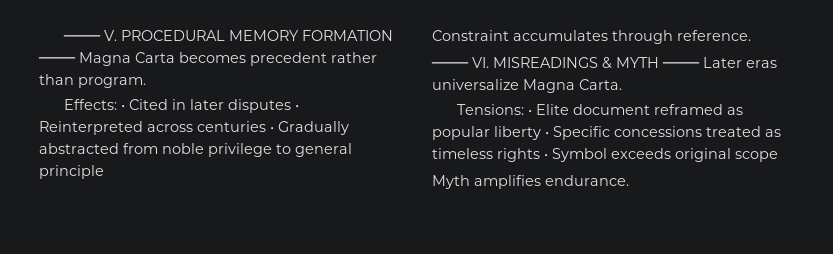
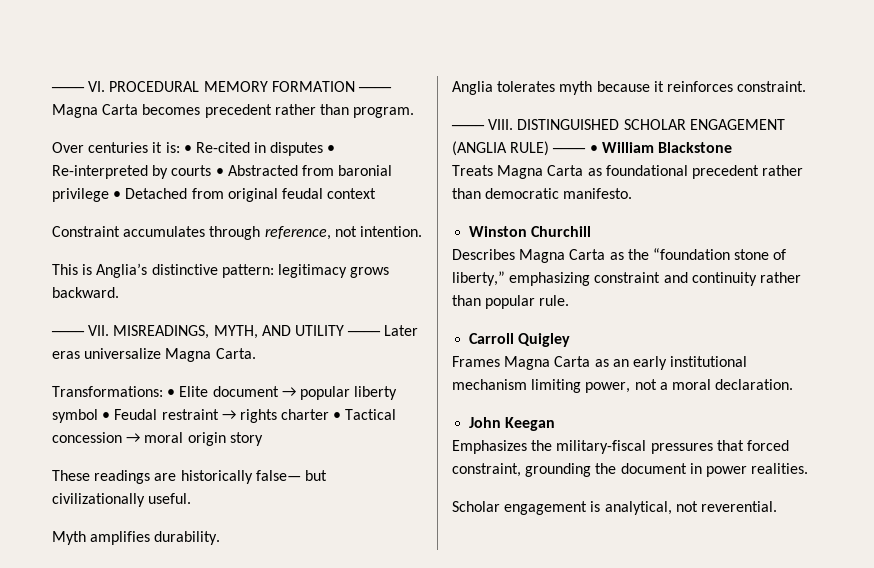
- ──── V. PROCEDURAL MEMORY FORMATION ──── Magna Carta becomes precedent rather than program.
+ ──── VI. PROCEDURAL MEMORY FORMATION ──── Magna Carta becomes precedent rather than program.
- Effects: • Cited in later disputes • Reinterpreted across centuries • Gradually abstracted from noble privilege to general principle
- Constraint accumulates through reference.
- ──── VI. MISREADINGS & MYTH ──── Later eras universalize Magna Carta.
+ Over centuries it is: • Re-cited in disputes • Re-interpreted by courts • Abstracted from baronial privilege • Detached from original feudal context
+ Constraint accumulates through reference, not intention.
+ This is Anglia’s distinctive pattern: legitimacy grows backward.
+ ──── VII. MISREADINGS, MYTH, AND UTILITY ──── Later eras universalize Magna Carta.
- Tensions: • Elite document reframed as popular liberty • Specific concessions treated as timeless rights • Symbol exceeds original scope
- Myth amplifies endurance.
+ Transformations: • Elite document → popular liberty symbol • Feudal restraint → rights charter • Tactical concession → moral origin story
+ These readings are historically false— but civilizationally useful.
+ Myth amplifies durability.
+ Anglia tolerates myth because it reinforces constraint.
+ ──── VIII. DISTINGUISHED SCHOLAR ENGAGEMENT (ANGLIA RULE) ──── • William Blackstone
+ Treats Magna Carta as foundational precedent rather than democratic manifesto.
+ Winston Churchill
+ Describes Magna Carta as the “foundation stone of liberty,” emphasizing constraint and continuity rather than popular rule.
+ Carroll Quigley
+ Frames Magna Carta as an early institutional mechanism limiting power, not a moral declaration.
+ John Keegan
+ Emphasizes the military-fiscal pressures that forced constraint, grounding the document in power realities.
+ Scholar engagement is analytical, not reverential.

